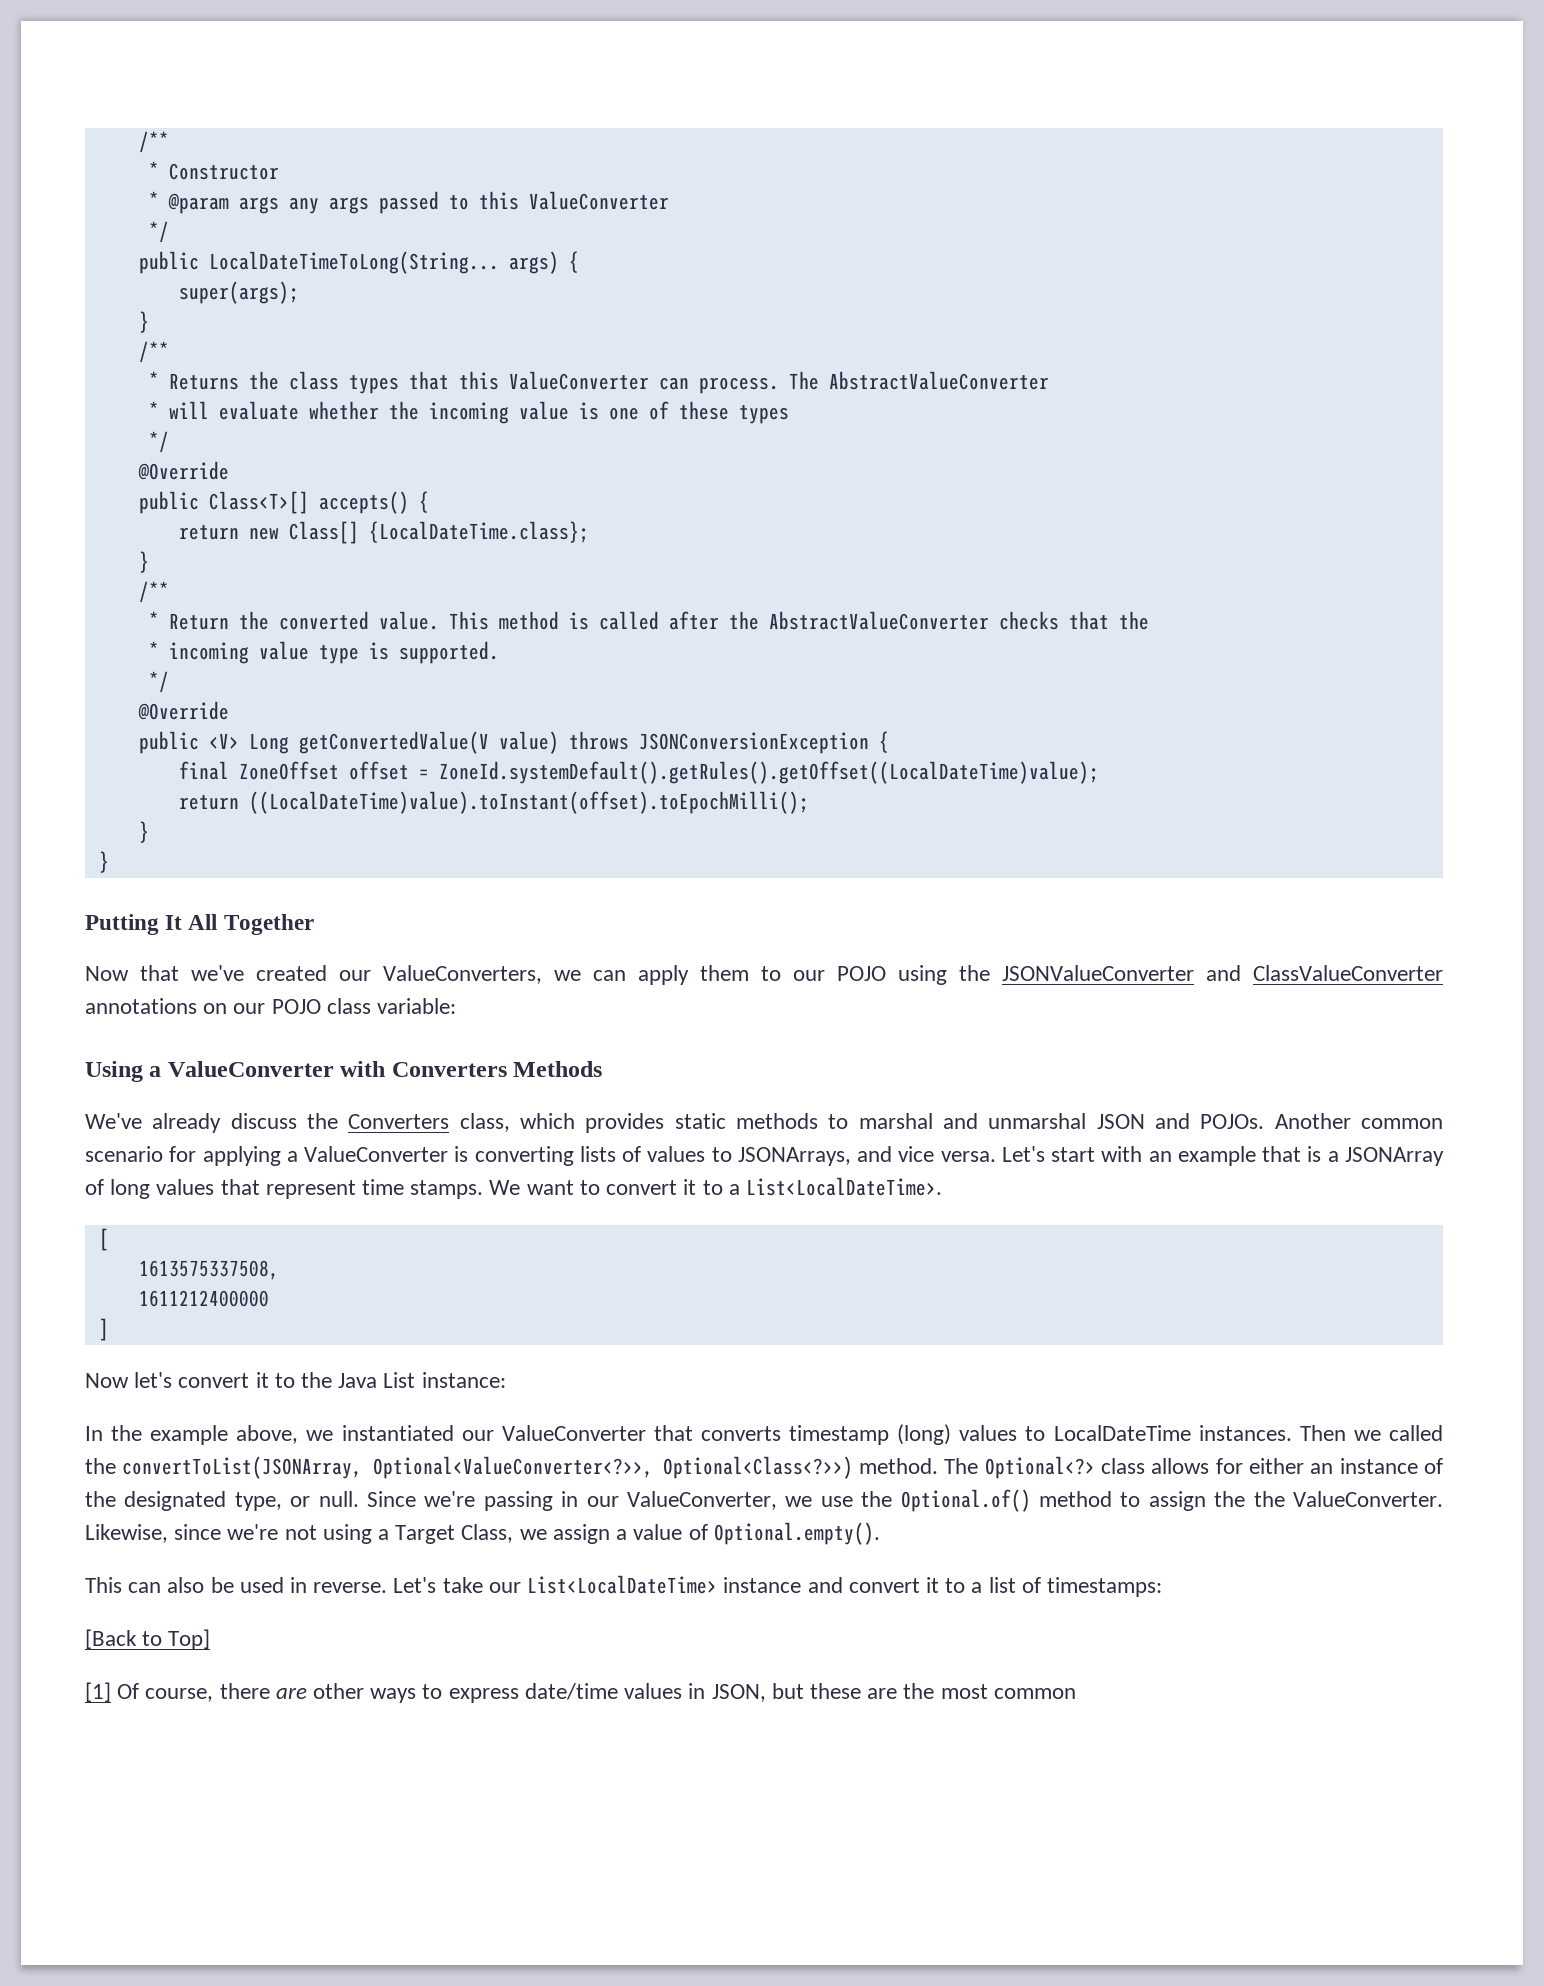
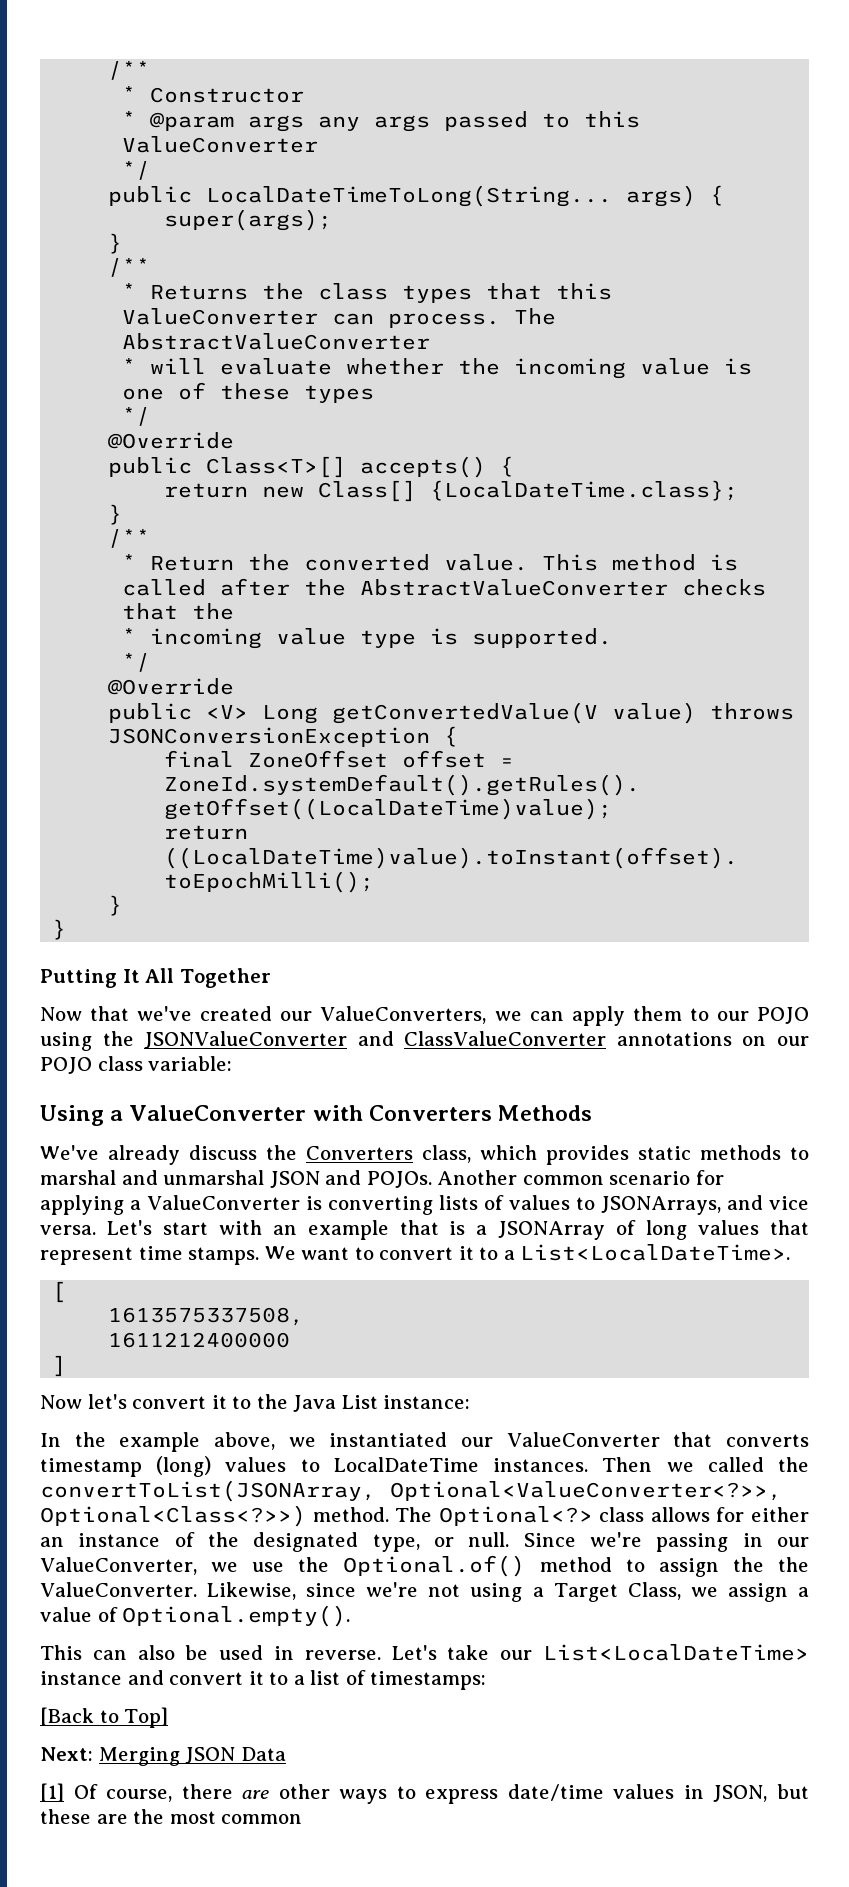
+ Next: Merging JSON Data

